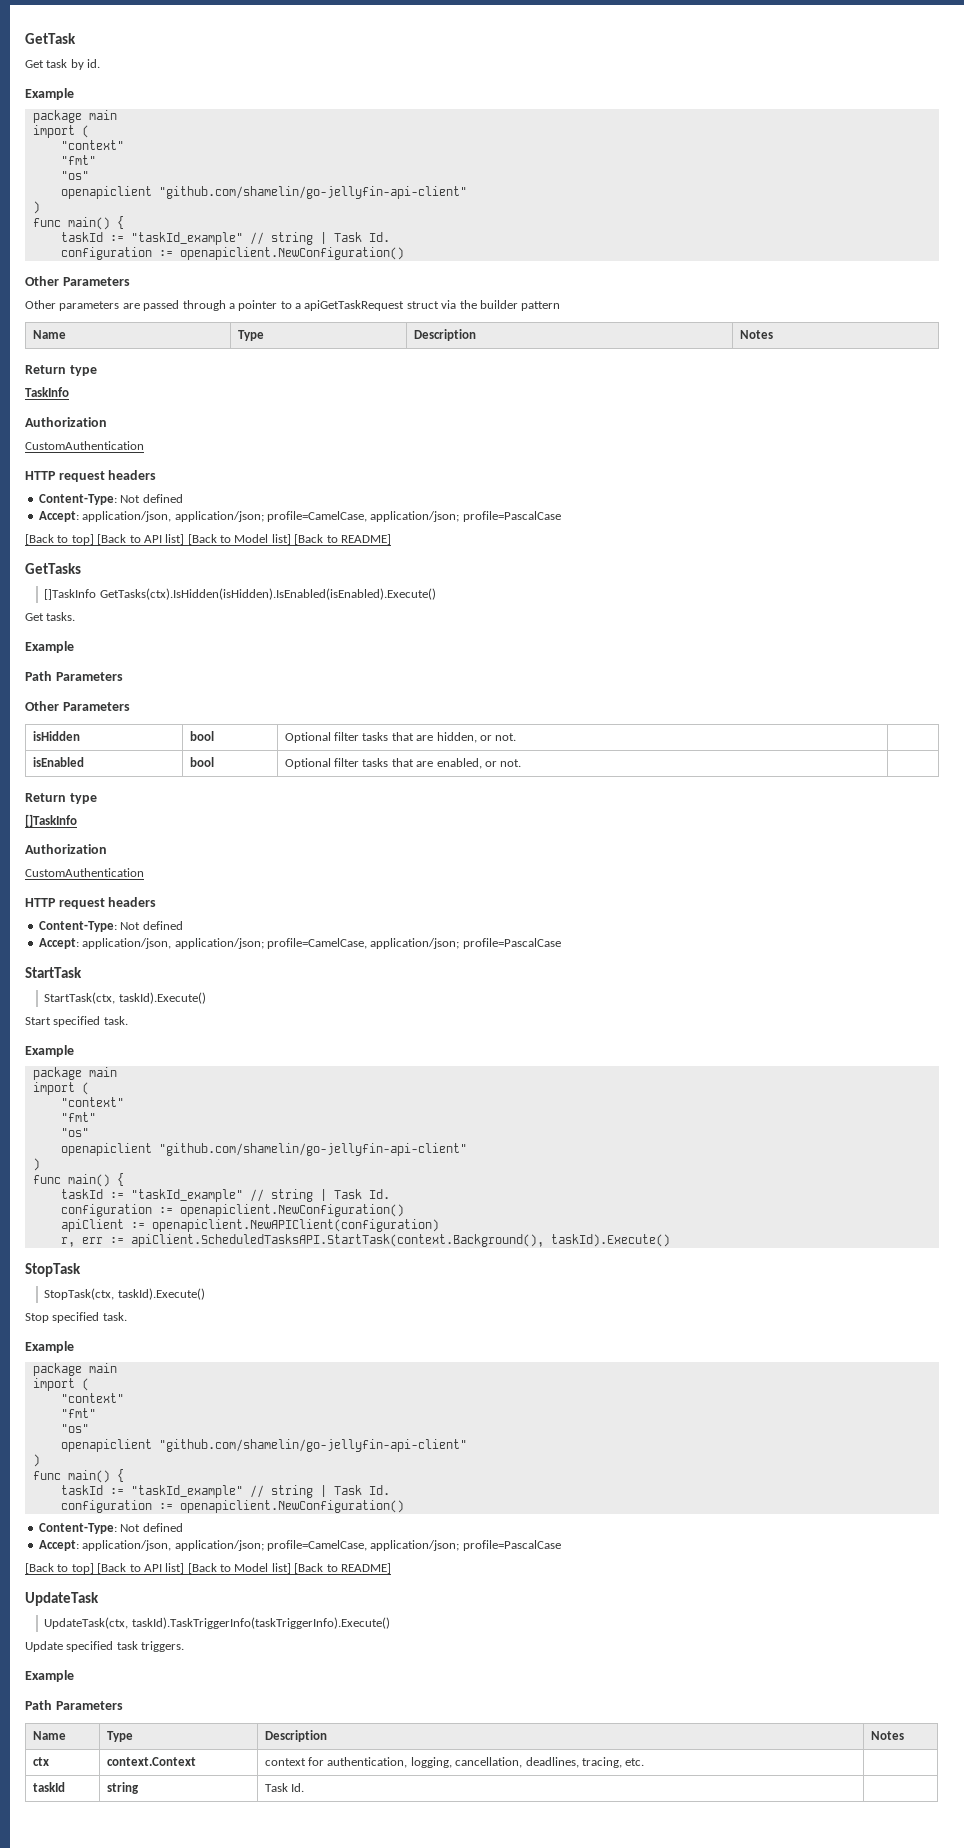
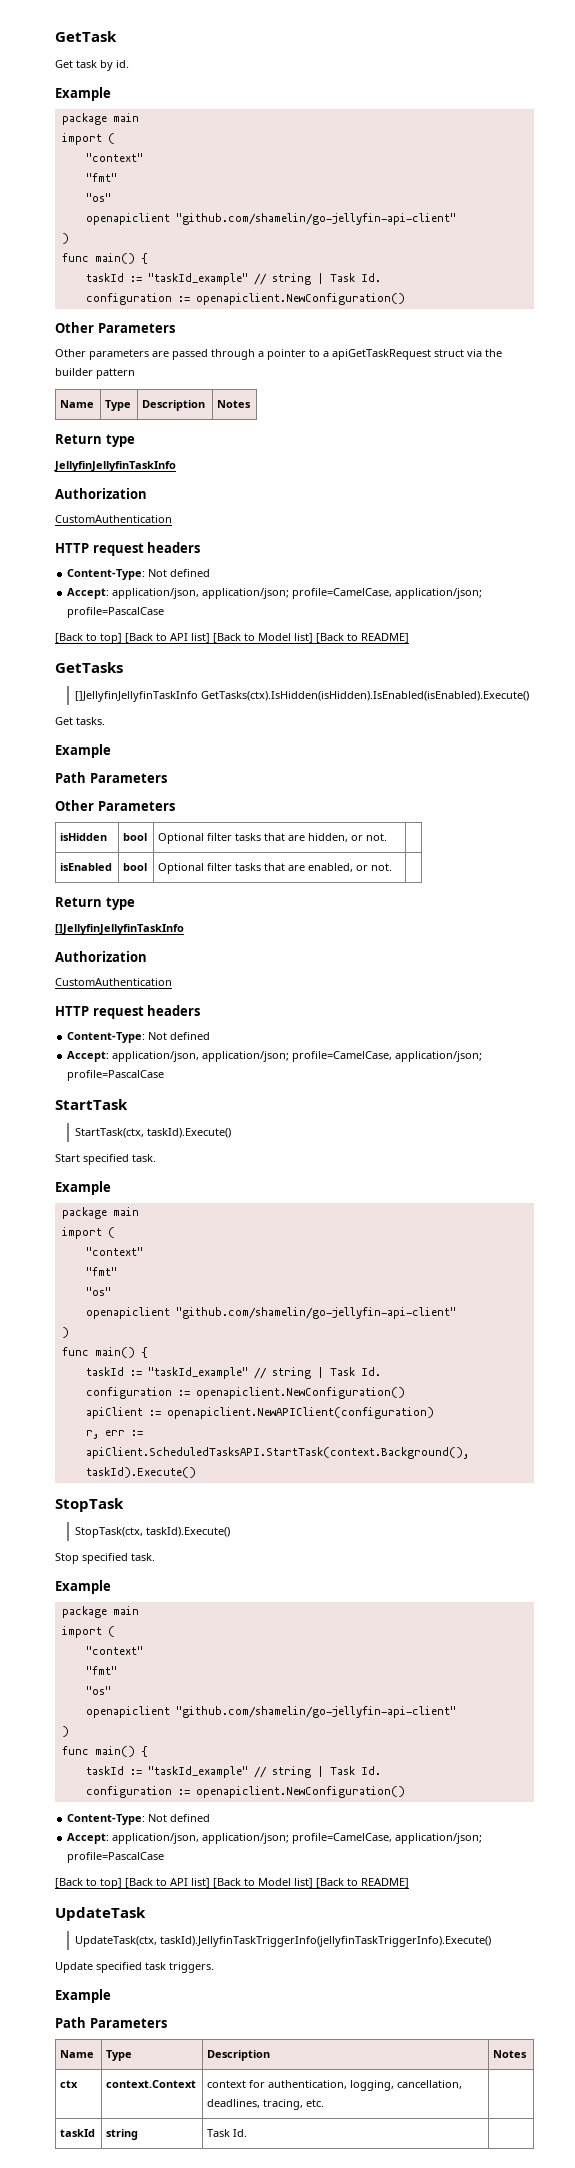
- TaskInfo
+ JellyfinJellyfinTaskInfo
- []TaskInfo GetTasks(ctx).IsHidden(isHidden).IsEnabled(isEnabled).Execute()
+ []JellyfinJellyfinTaskInfo GetTasks(ctx).IsHidden(isHidden).IsEnabled(isEnabled).Execute()
  isEnabled | bool | Optional filter tasks that are enabled, or not. |
  Return type
- []TaskInfo
+ []JellyfinJellyfinTaskInfo
- UpdateTask(ctx, taskId).TaskTriggerInfo(taskTriggerInfo).Execute()
+ UpdateTask(ctx, taskId).JellyfinTaskTriggerInfo(jellyfinTaskTriggerInfo).Execute()

